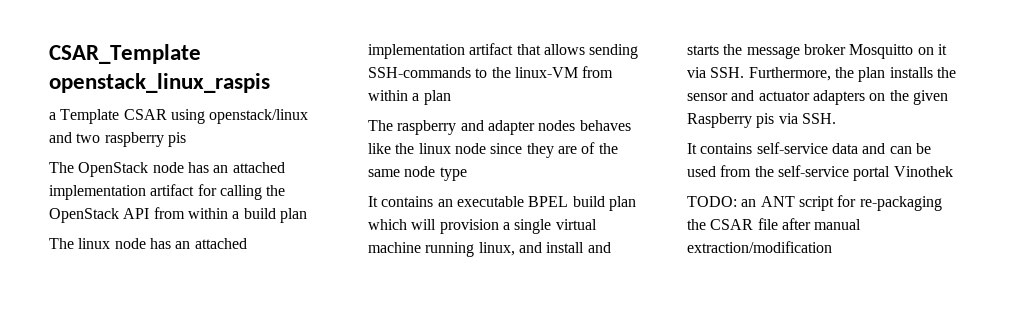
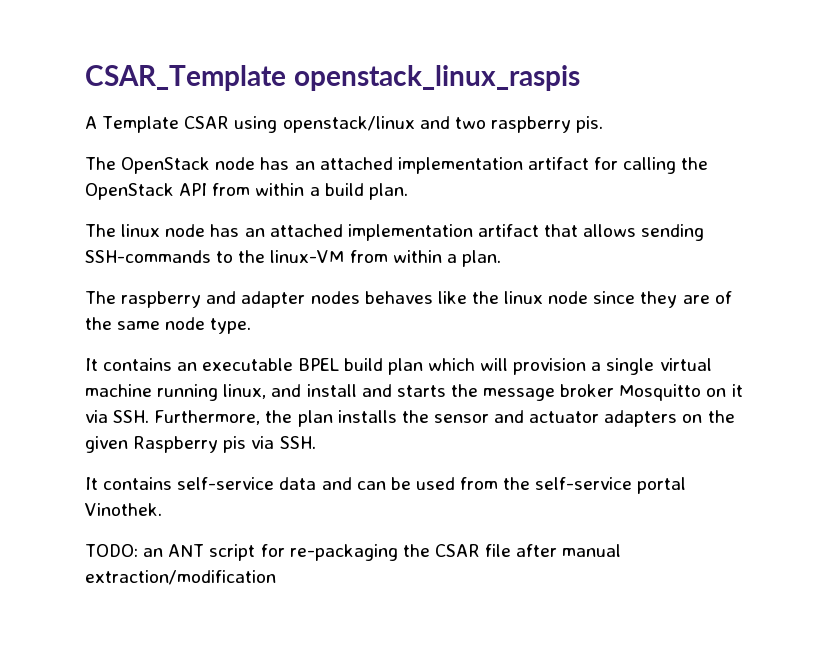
- a Template CSAR using openstack/linux and two raspberry pis
+ A Template CSAR using openstack/linux and two raspberry pis.
- The OpenStack node has an attached implementation artifact for calling the OpenStack API from within a build plan
+ The OpenStack node has an attached implementation artifact for calling the OpenStack API from within a build plan.
- The linux node has an attached implementation artifact that allows sending SSH-commands to the linux-VM from within a plan
+ The linux node has an attached implementation artifact that allows sending SSH-commands to the linux-VM from within a plan.
- The raspberry and adapter nodes behaves like the linux node since they are of the same node type
+ The raspberry and adapter nodes behaves like the linux node since they are of the same node type.
- It contains self-service data and can be used from the self-service portal Vinothek
+ It contains self-service data and can be used from the self-service portal Vinothek.

